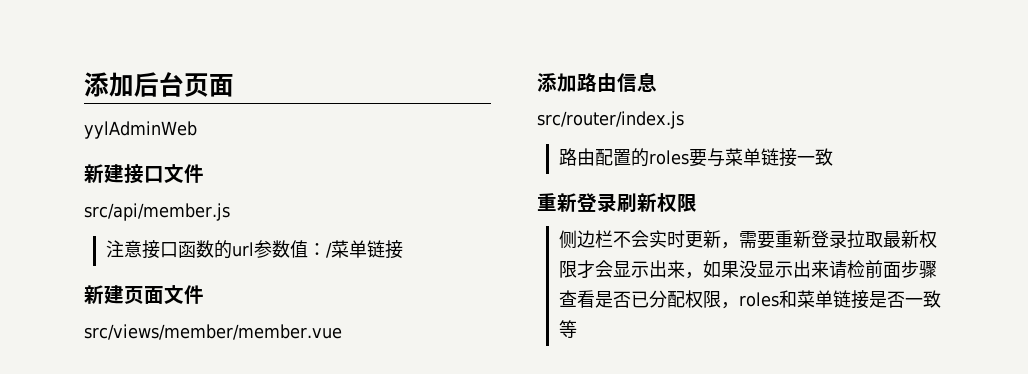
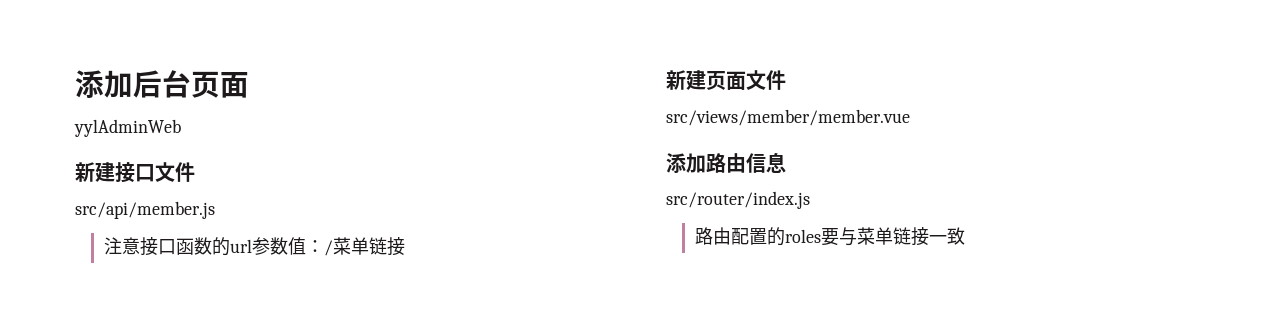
- 重新登录刷新权限
- 侧边栏不会实时更新，需要重新登录拉取最新权限才会显示出来，如果没显示出来请检前面步骤查看是否已分配权限，roles和菜单链接是否一致等

